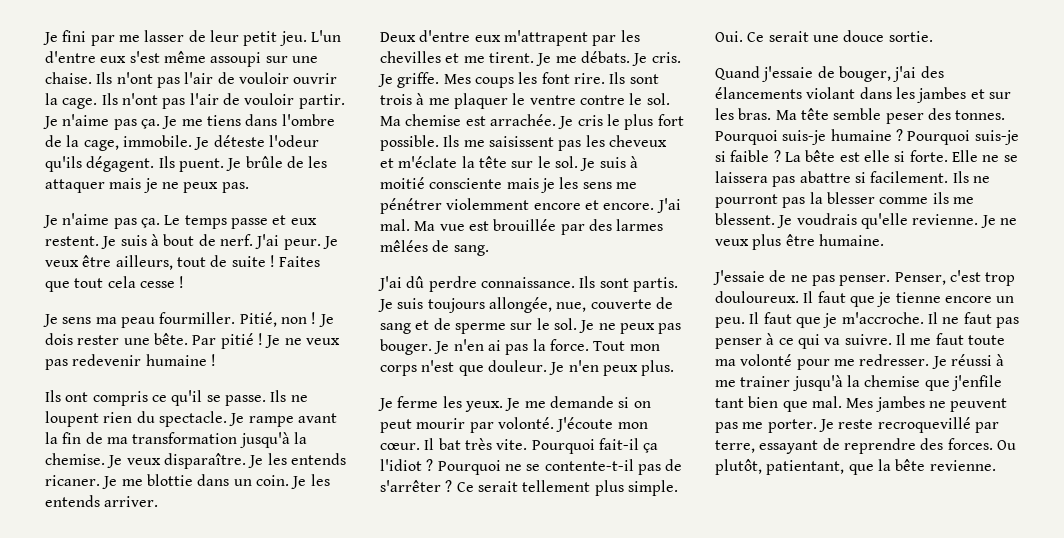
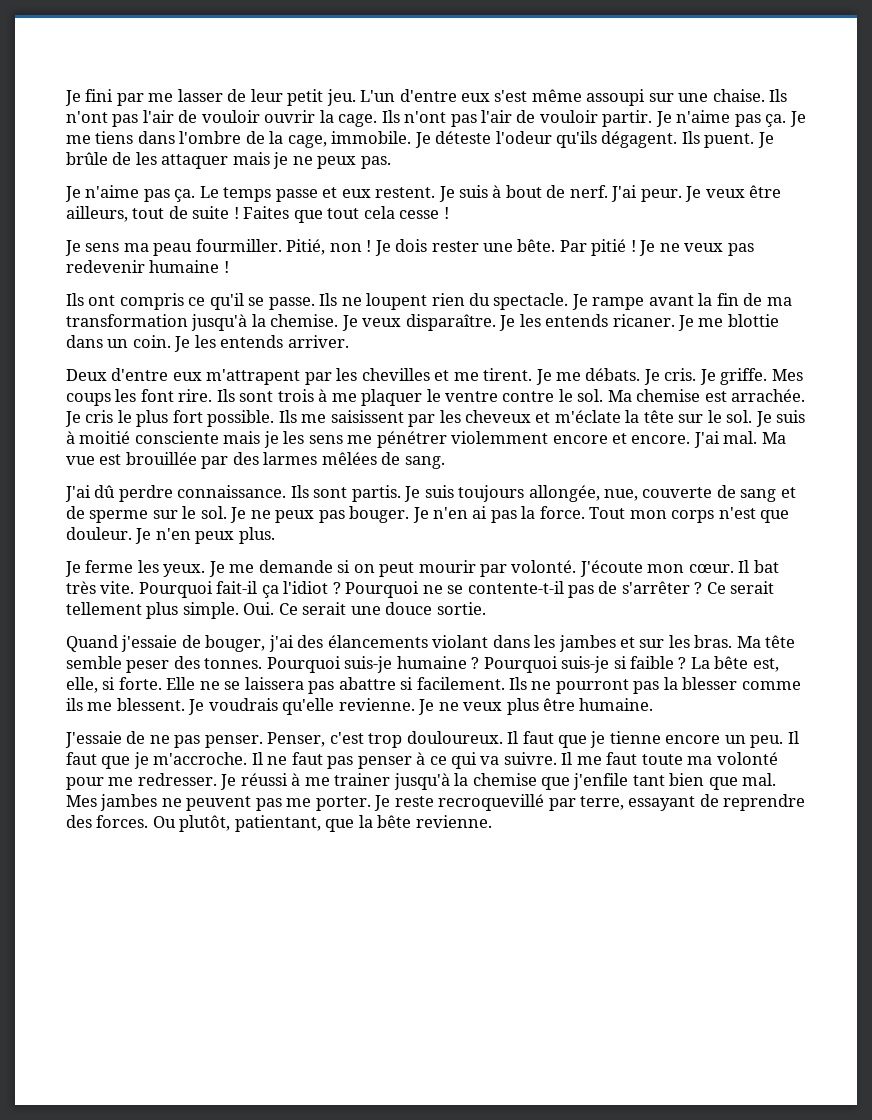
- Ils me saisissent pas les cheveux et m'éclate la tête sur le sol.
+ Ils me saisissent par les cheveux et m'éclate la tête sur le sol.
- La bête est elle si forte.
+ La bête est, elle, si forte.

